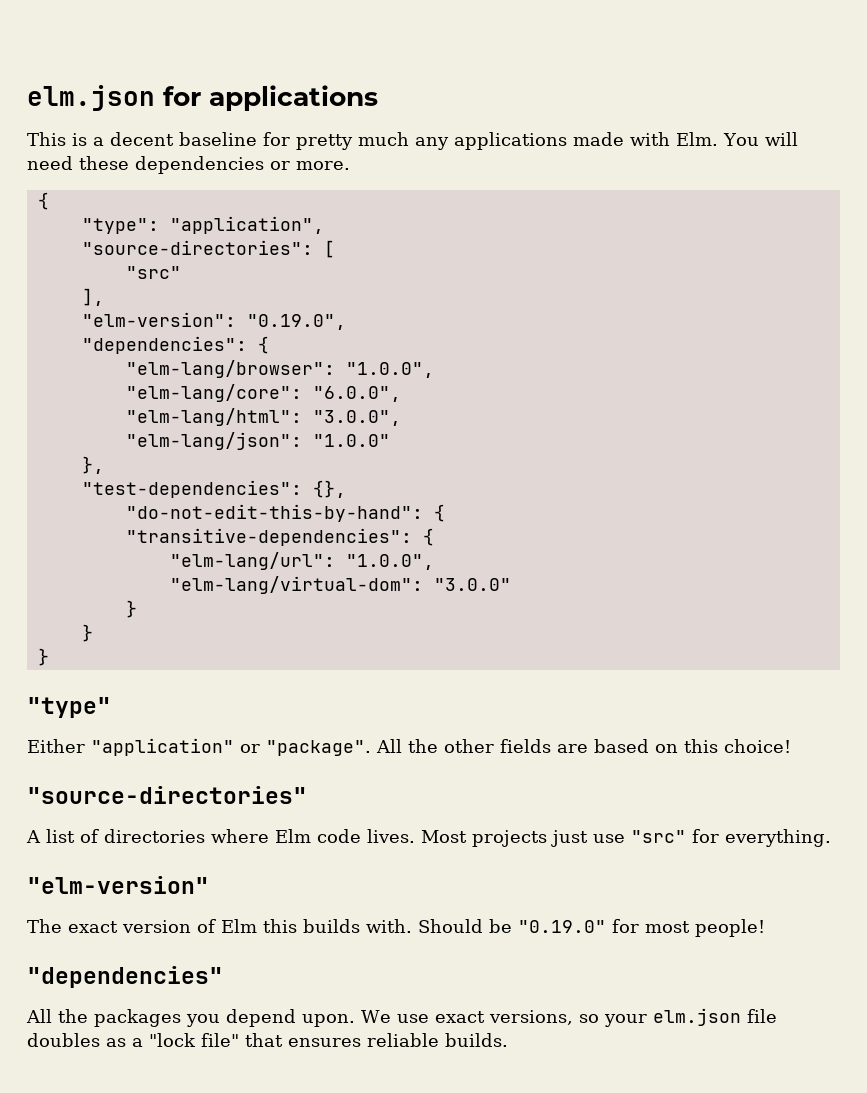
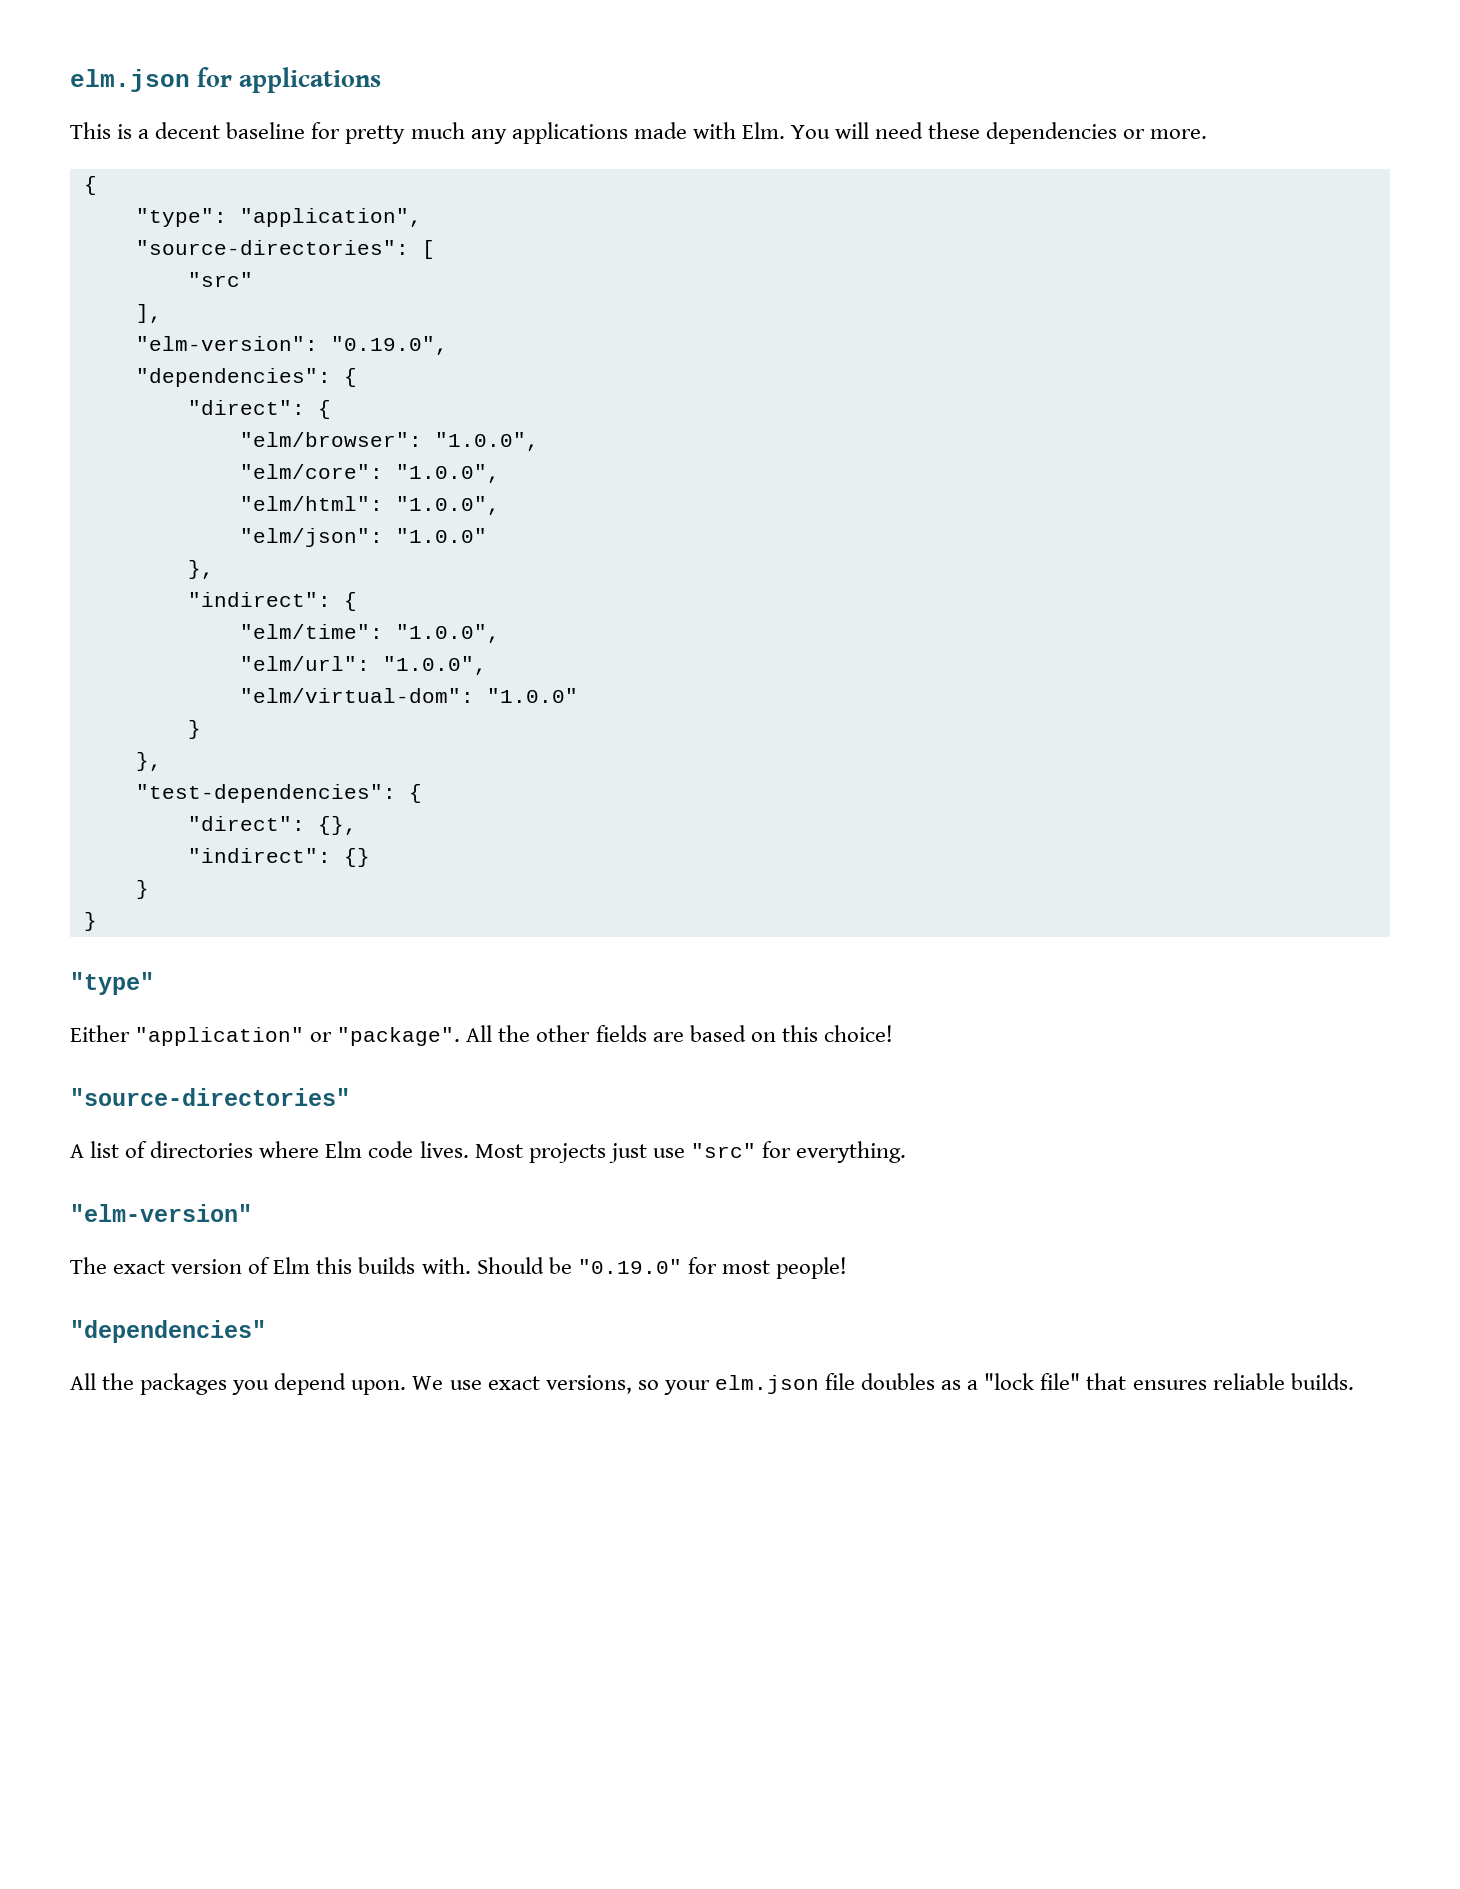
- "elm-lang/browser": "1.0.0",
- "elm-lang/core": "6.0.0",
- "elm-lang/html": "3.0.0",
- "elm-lang/json": "1.0.0"
+ "direct": {
+ "elm/browser": "1.0.0",
+ "elm/core": "1.0.0",
+ "elm/html": "1.0.0",
+ "elm/json": "1.0.0"
+ },
+ "indirect": {
+ "elm/time": "1.0.0",
+ "elm/url": "1.0.0",
+ "elm/virtual-dom": "1.0.0"
+ }
- "test-dependencies": {},
+ "test-dependencies": {
+ "direct": {},
- "do-not-edit-this-by-hand": {
- "transitive-dependencies": {
- "elm-lang/url": "1.0.0",
- "elm-lang/virtual-dom": "3.0.0"
- }
+ "indirect": {}

